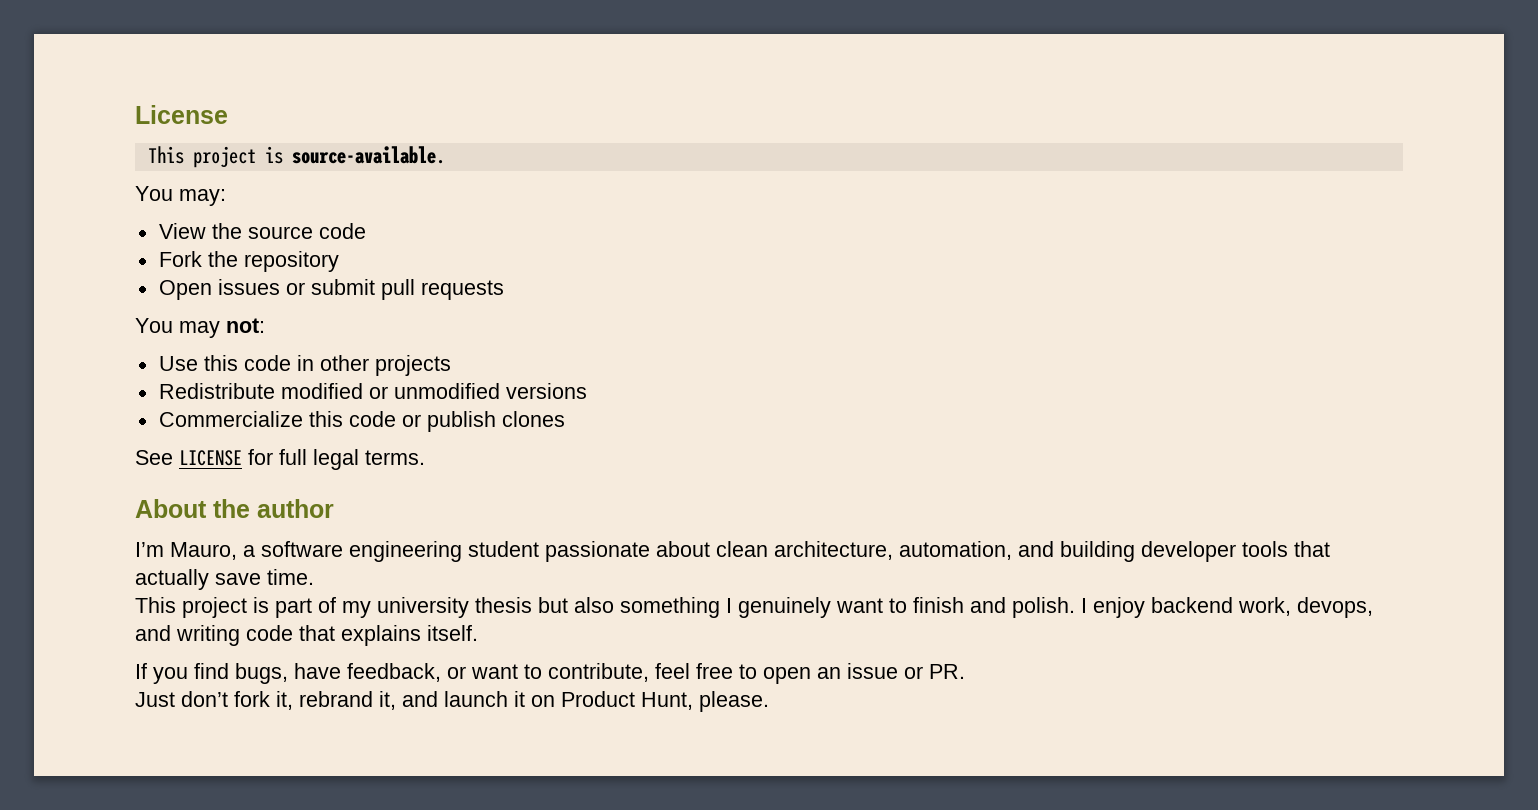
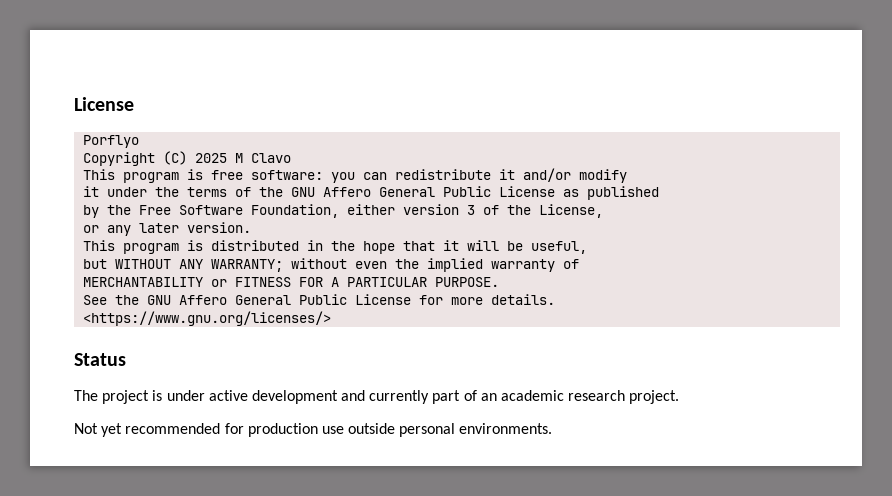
- This project is source-available.
- You may:
- View the source code
- Fork the repository
- Open issues or submit pull requests
- You may not:
- Use this code in other projects
- Redistribute modified or unmodified versions
- Commercialize this code or publish clones
- See LICENSE for full legal terms.
- About the author
- I’m Mauro, a software engineering student passionate about clean architecture, automation, and building developer tools that actually save time.
- This project is part of my university thesis but also something I genuinely want to finish and polish. I enjoy backend work, devops, and writing code that explains itself.
- If you find bugs, have feedback, or want to contribute, feel free to open an issue or PR.
- Just don’t fork it, rebrand it, and launch it on Product Hunt, please.
+ Porflyo
+ Copyright (C) 2025 M Clavo
+ This program is free software: you can redistribute it and/or modify
+ it under the terms of the GNU Affero General Public License as published
+ by the Free Software Foundation, either version 3 of the License,
+ or any later version.
+ This program is distributed in the hope that it will be useful,
+ but WITHOUT ANY WARRANTY; without even the implied warranty of
+ MERCHANTABILITY or FITNESS FOR A PARTICULAR PURPOSE.
+ See the GNU Affero General Public License for more details.
+ <https://www.gnu.org/licenses/>
+ Status
+ The project is under active development and currently part of an academic research project.
+ Not yet recommended for production use outside personal environments.

